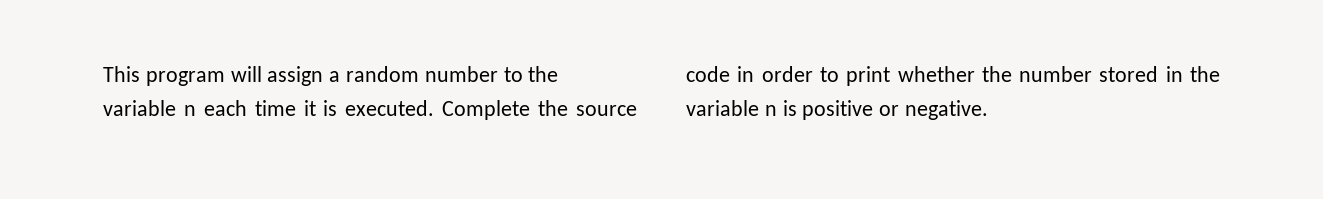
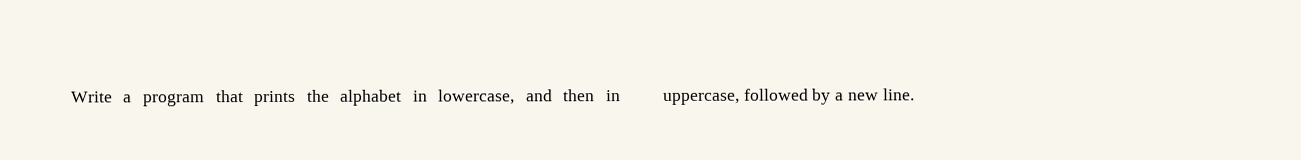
- This program will assign a random number to the variable n each time it is executed. Complete the source code in order to print whether the number stored in the variable n is positive or negative.
+ Write a program that prints the alphabet in lowercase, and then in uppercase, followed by a new line.

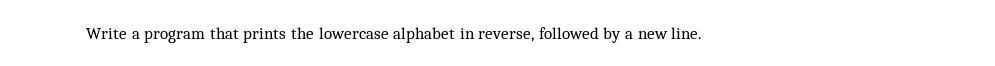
- Write a program that prints the alphabet in lowercase, and then in uppercase, followed by a new line.
+ Write a program that prints the lowercase alphabet in reverse, followed by a new line.

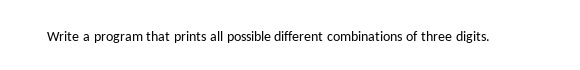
- Write a program that prints the lowercase alphabet in reverse, followed by a new line.
+ Write a program that prints all possible different combinations of three digits.

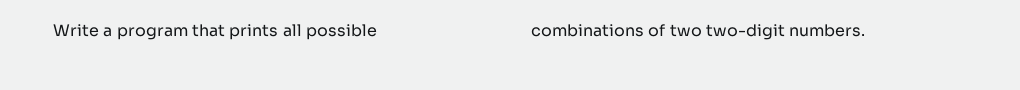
- Write a program that prints all possible different combinations of three digits.
+ Write a program that prints all possible combinations of two two-digit numbers.

